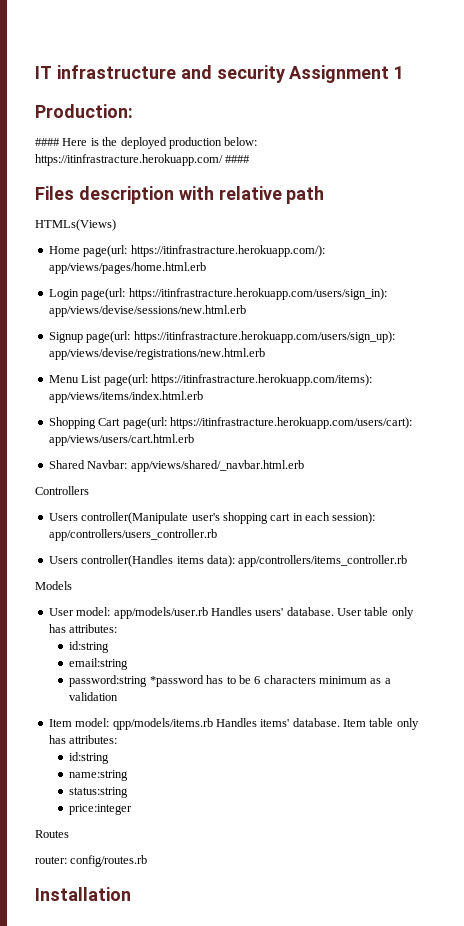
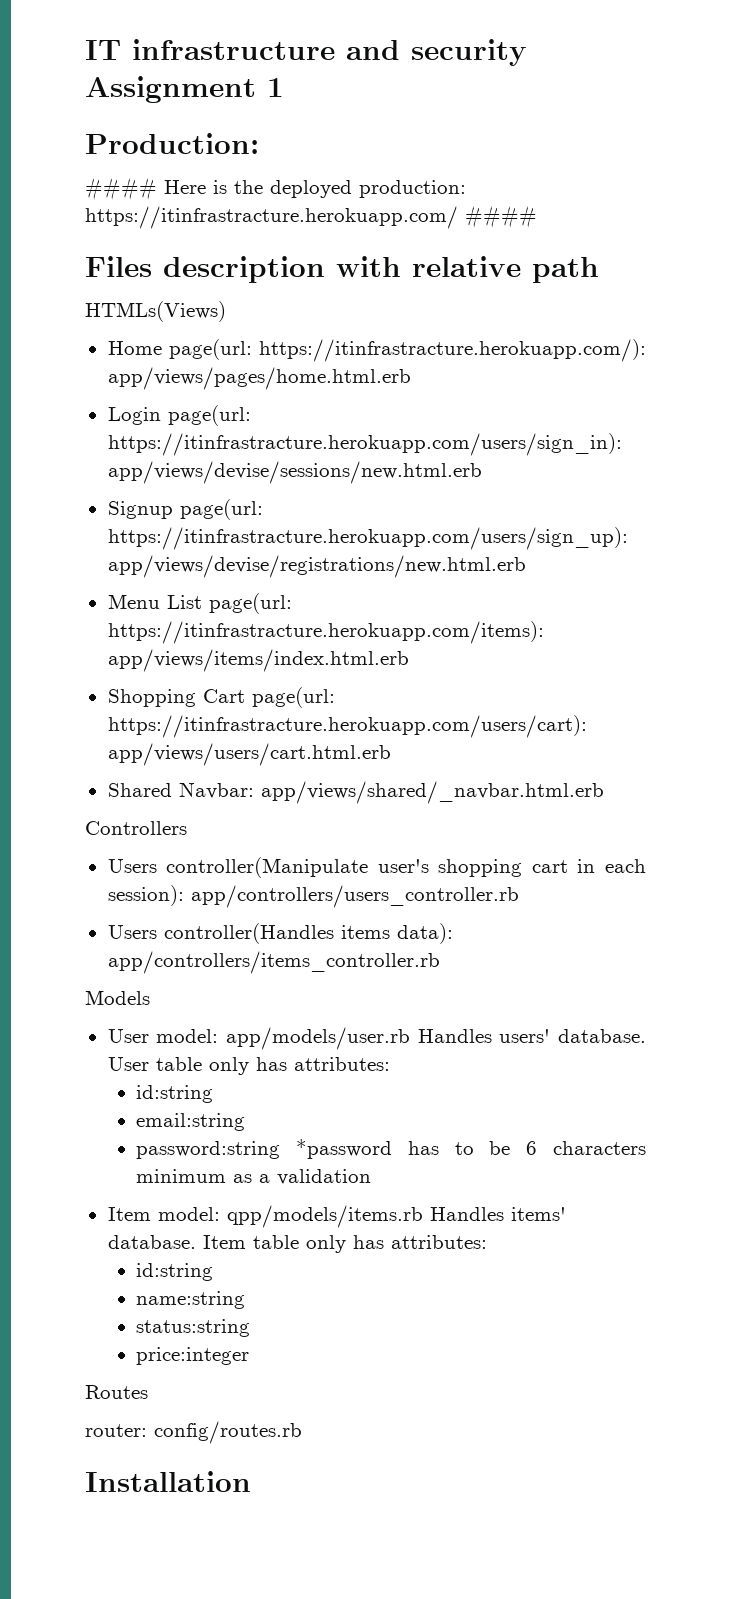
- #### Here is the deployed production below: https://itinfrastracture.herokuapp.com/ ####
+ #### Here is the deployed production: https://itinfrastracture.herokuapp.com/ ####

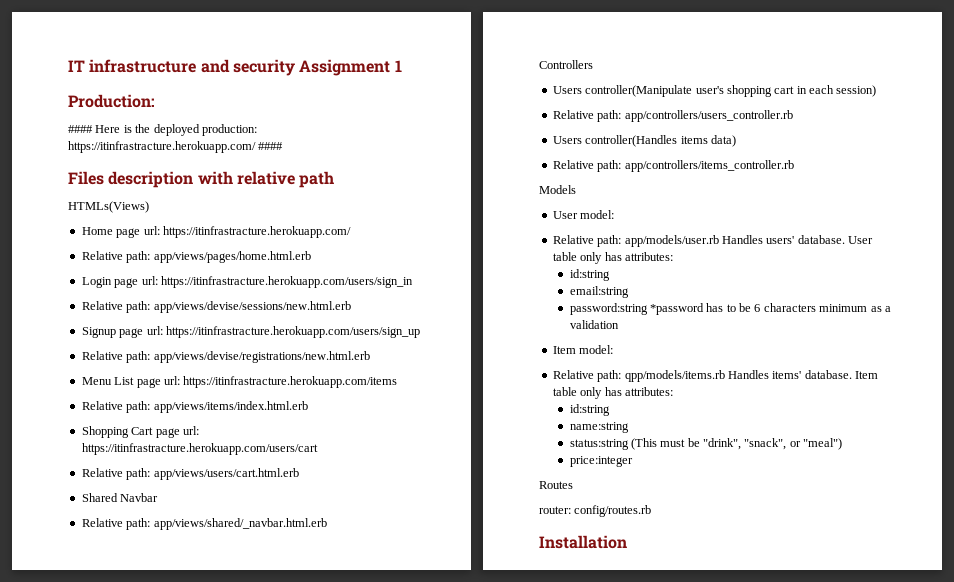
- Home page(url: https://itinfrastracture.herokuapp.com/): app/views/pages/home.html.erb
- Login page(url: https://itinfrastracture.herokuapp.com/users/sign_in): app/views/devise/sessions/new.html.erb
- Signup page(url: https://itinfrastracture.herokuapp.com/users/sign_up): app/views/devise/registrations/new.html.erb
- Menu List page(url: https://itinfrastracture.herokuapp.com/items): app/views/items/index.html.erb
- Shopping Cart page(url: https://itinfrastracture.herokuapp.com/users/cart): app/views/users/cart.html.erb
+ Home page url: https://itinfrastracture.herokuapp.com/
+ Relative path: app/views/pages/home.html.erb
+ Login page url: https://itinfrastracture.herokuapp.com/users/sign_in
+ Relative path: app/views/devise/sessions/new.html.erb
+ Signup page url: https://itinfrastracture.herokuapp.com/users/sign_up
+ Relative path: app/views/devise/registrations/new.html.erb
+ Menu List page url: https://itinfrastracture.herokuapp.com/items
+ Relative path: app/views/items/index.html.erb
+ Shopping Cart page url: https://itinfrastracture.herokuapp.com/users/cart
+ Relative path: app/views/users/cart.html.erb
- Shared Navbar: app/views/shared/_navbar.html.erb
+ Shared Navbar
+ Relative path: app/views/shared/_navbar.html.erb
- Users controller(Manipulate user's shopping cart in each session): app/controllers/users_controller.rb
+ Users controller(Manipulate user's shopping cart in each session)
+ Relative path: app/controllers/users_controller.rb
- Users controller(Handles items data): app/controllers/items_controller.rb
+ Users controller(Handles items data)
+ Relative path: app/controllers/items_controller.rb
- User model: app/models/user.rb Handles users' database.
+ User model:
+ Relative path: app/models/user.rb Handles users' database.
- Item model: qpp/models/items.rb Handles items' database.
+ Item model:
+ Relative path: qpp/models/items.rb Handles items' database.
- status:string
+ status:string (This must be "drink", "snack", or "meal")

